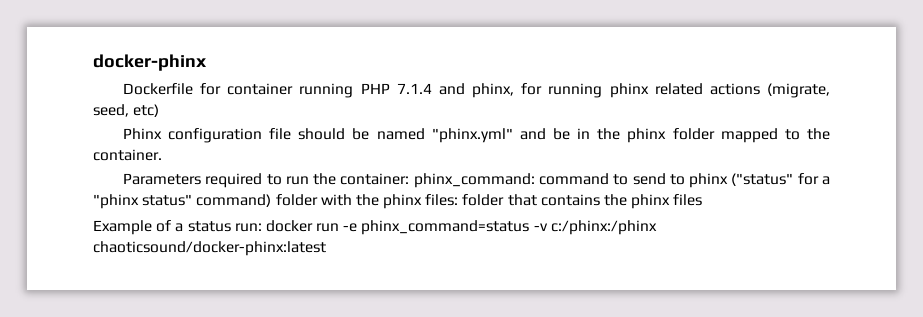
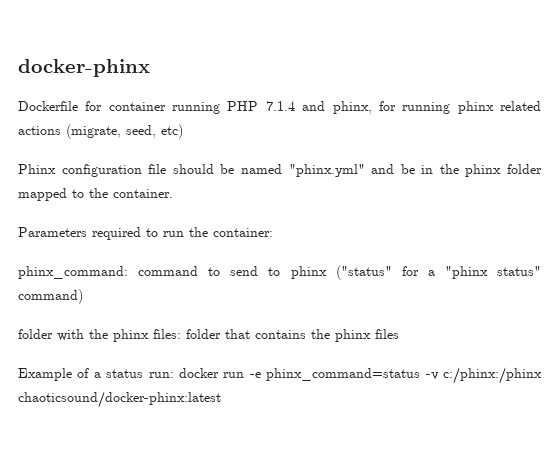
- Parameters required to run the container: phinx_command: command to send to phinx ("status" for a "phinx status" command) folder with the phinx files: folder that contains the phinx files
+ Parameters required to run the container:
+ phinx_command: command to send to phinx ("status" for a "phinx status" command)
+ folder with the phinx files: folder that contains the phinx files

